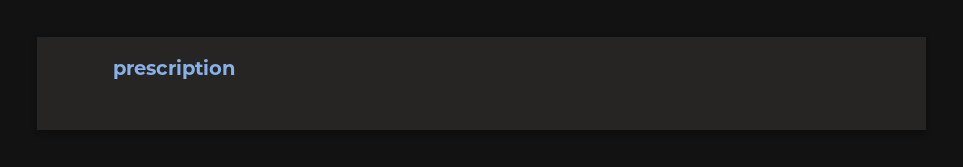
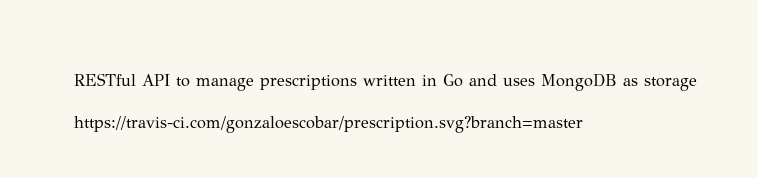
- prescription
+ RESTful API to manage prescriptions written in Go and uses MongoDB as storage
+ https://travis-ci.com/gonzaloescobar/prescription.svg?branch=master

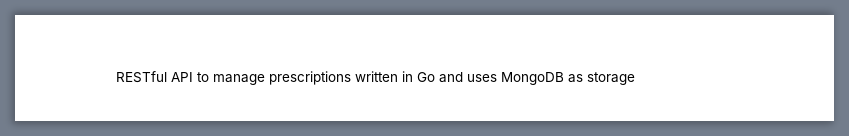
- https://travis-ci.com/gonzaloescobar/prescription.svg?branch=master

